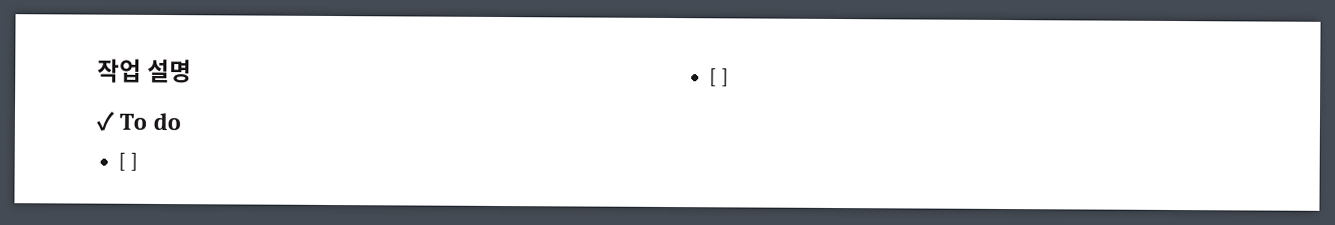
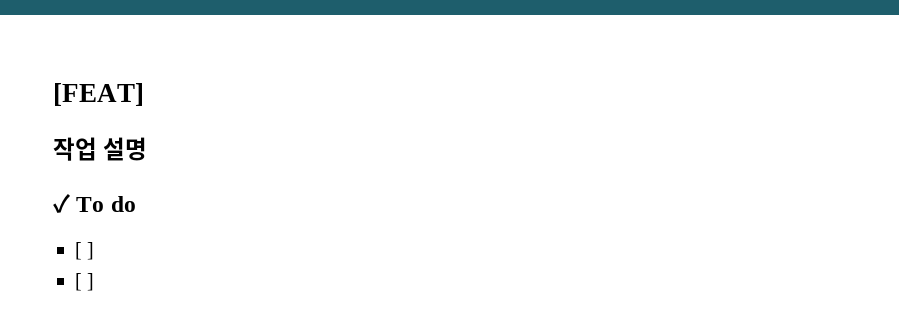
+ [FEAT]

